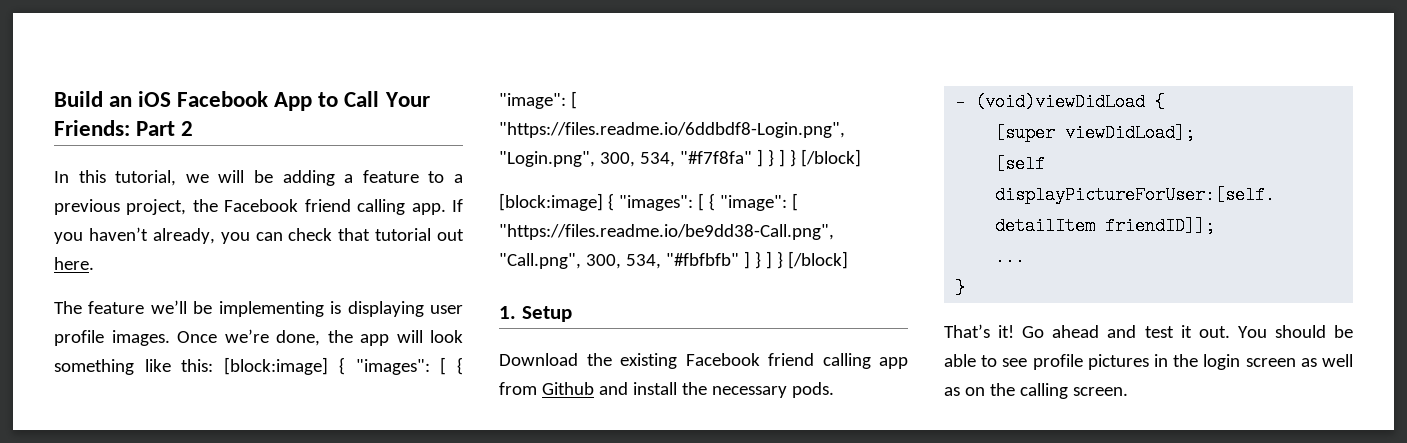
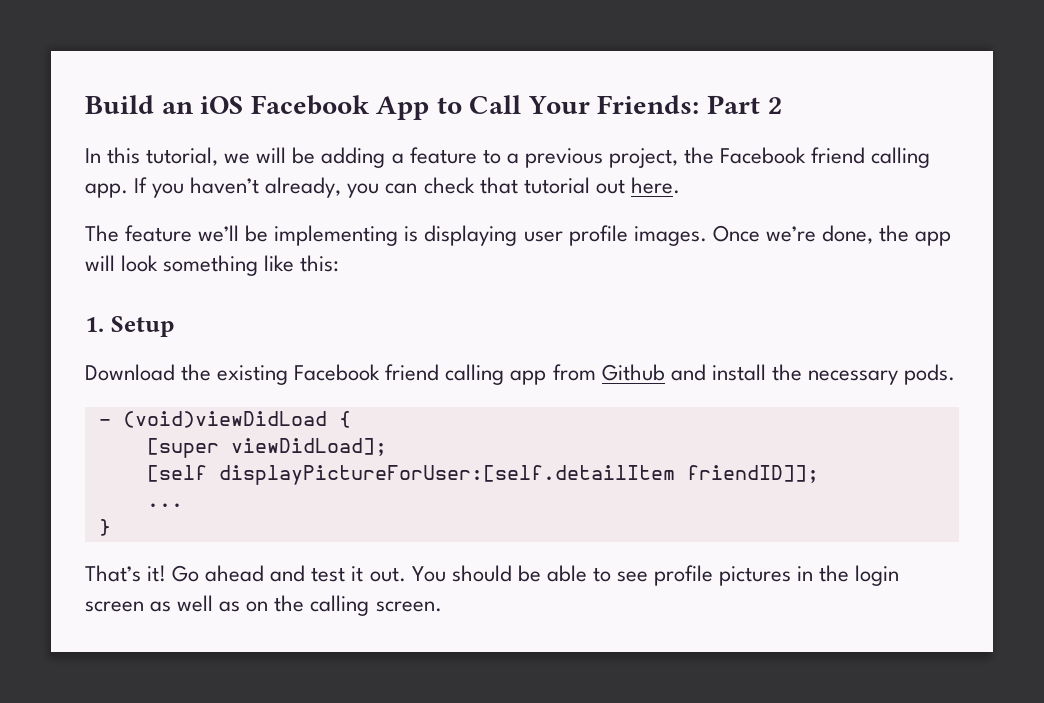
- Once we’re done, the app will look something like this: [block:image] { "images": [ { "image": [ "https://files.readme.io/6ddbdf8-Login.png", "Login.png", 300, 534, "#f7f8fa" ] } ] } [/block]
- [block:image] { "images": [ { "image": [ "https://files.readme.io/be9dd38-Call.png", "Call.png", 300, 534, "#fbfbfb" ] } ] } [/block]
+ Once we’re done, the app will look something like this:

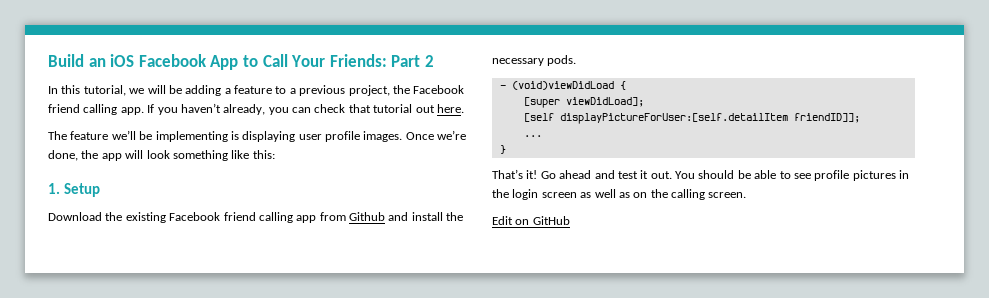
+ Edit on GitHub

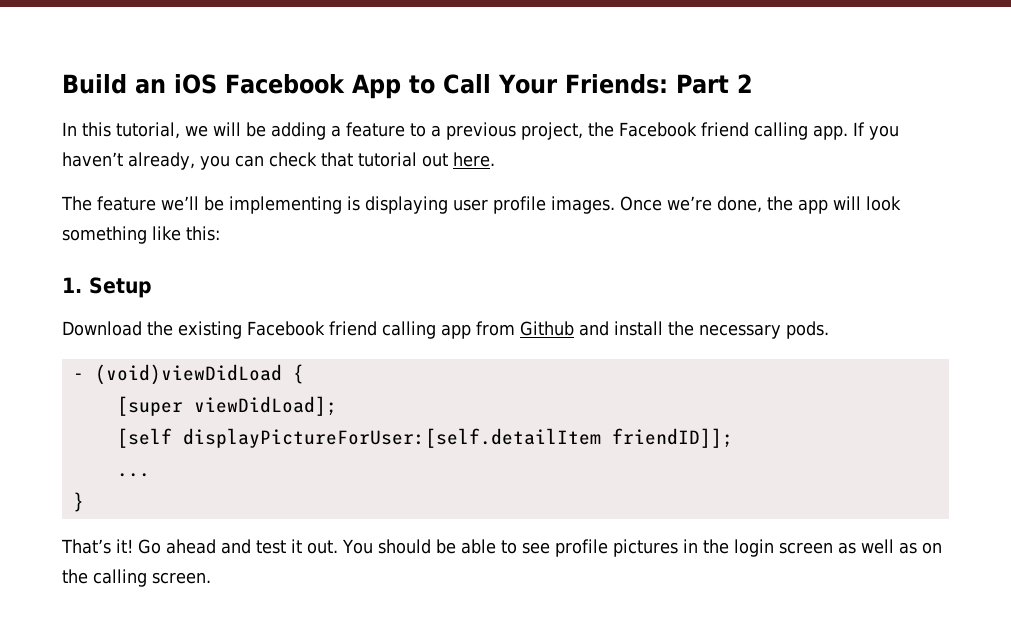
- Edit on GitHub

